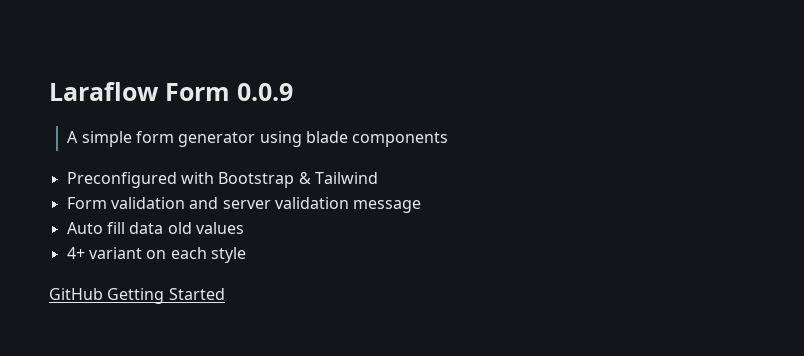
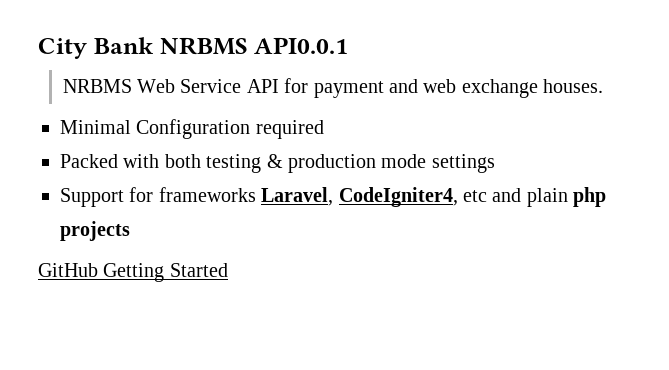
- Laraflow Form 0.0.9
- A simple form generator using blade components
- Preconfigured with Bootstrap & Tailwind
- Form validation and server validation message
- Auto fill data old values
- 4+ variant on each style
+ City Bank NRBMS API0.0.1
+ NRBMS Web Service API for payment and web exchange houses.
+ Minimal Configuration required
+ Packed with both testing & production mode settings
+ Support for frameworks Laravel, CodeIgniter4, etc and plain php projects

